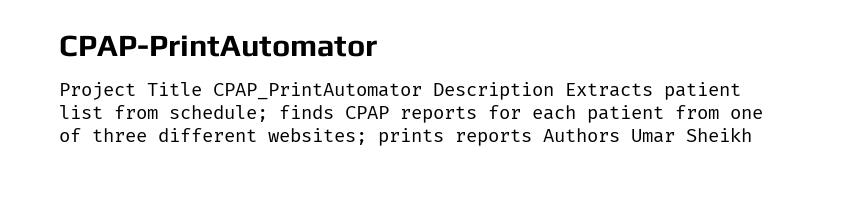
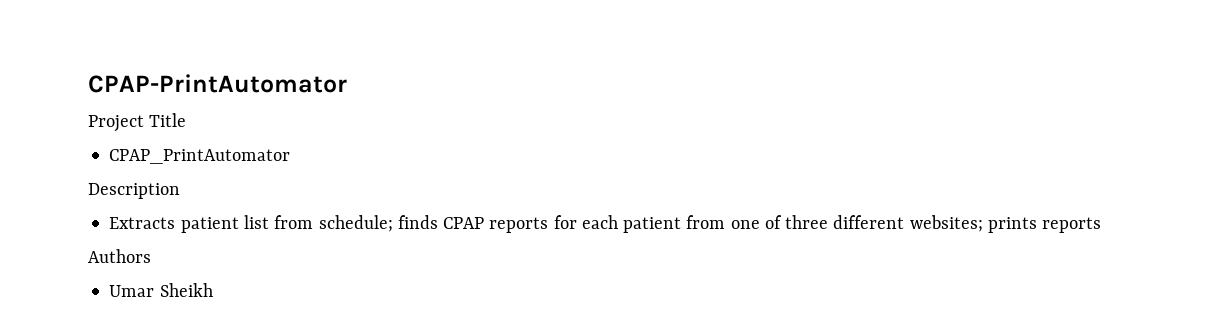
- Project Title CPAP_PrintAutomator Description Extracts patient list from schedule; finds CPAP reports for each patient from one of three different websites; prints reports Authors Umar Sheikh
+ Project Title
+ CPAP_PrintAutomator
+ Description
+ Extracts patient list from schedule; finds CPAP reports for each patient from one of three different websites; prints reports
+ Authors
+ Umar Sheikh

